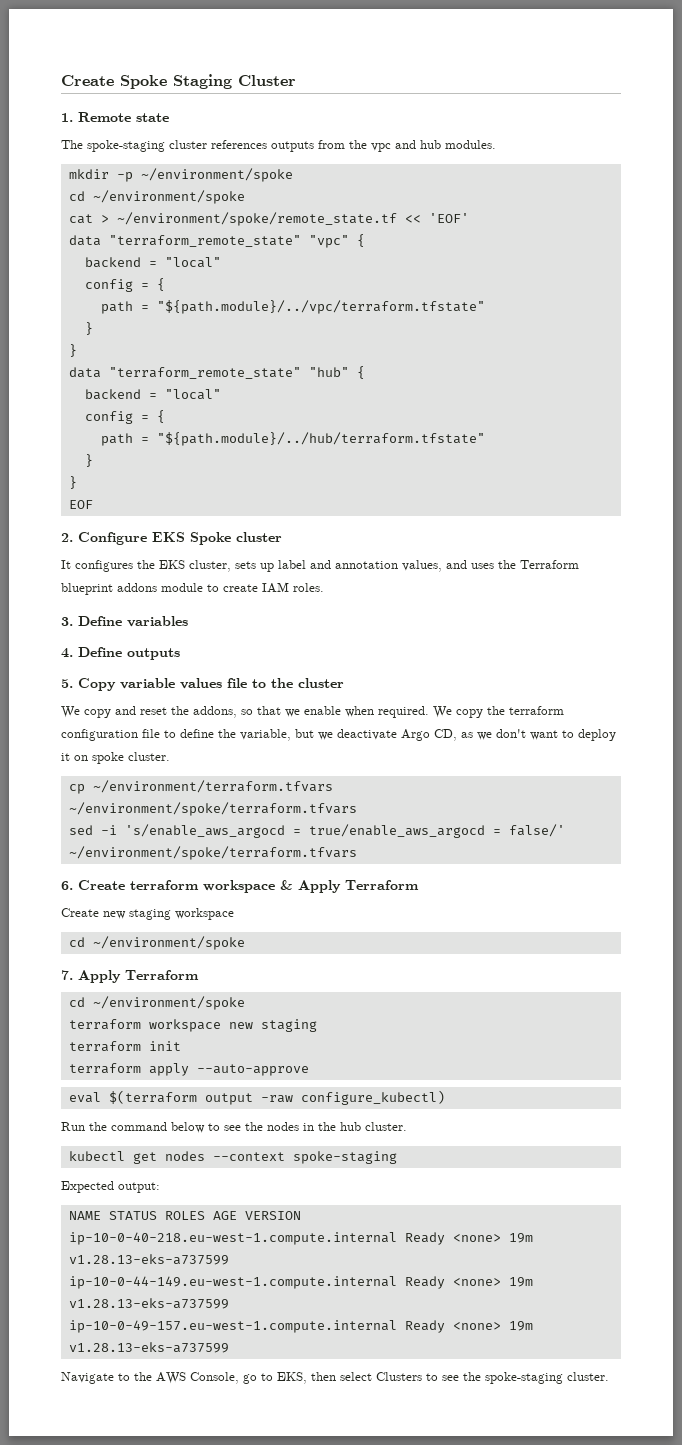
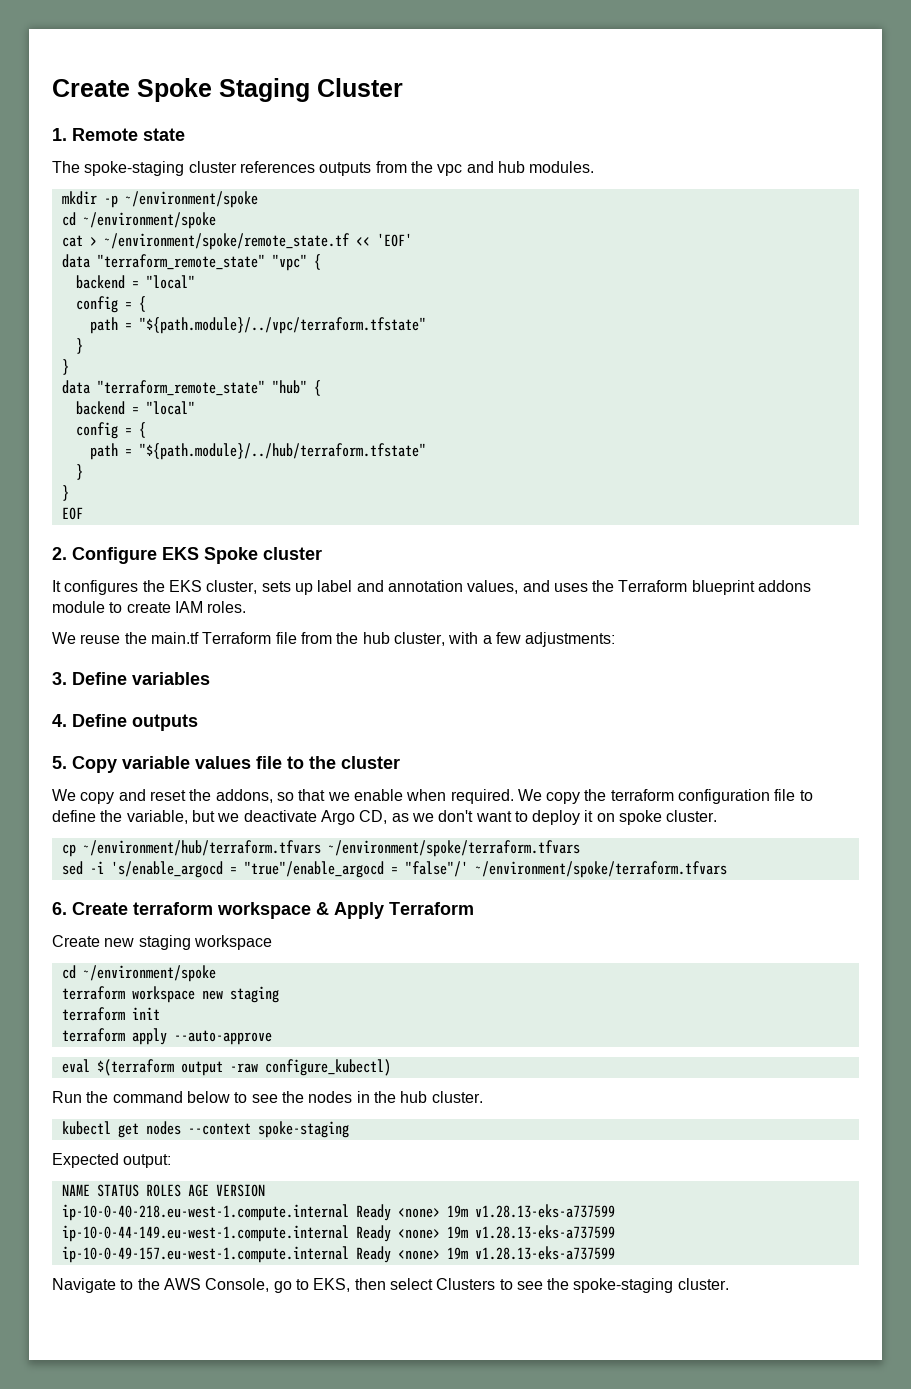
+ We reuse the main.tf Terraform file from the hub cluster, with a few adjustments:
- cp ~/environment/terraform.tfvars ~/environment/spoke/terraform.tfvars
+ cp ~/environment/hub/terraform.tfvars ~/environment/spoke/terraform.tfvars
- sed -i 's/enable_aws_argocd = true/enable_aws_argocd = false/' ~/environment/spoke/terraform.tfvars
+ sed -i 's/enable_argocd = "true"/enable_argocd = "false"/' ~/environment/spoke/terraform.tfvars
- 7. Apply Terraform
- cd ~/environment/spoke

